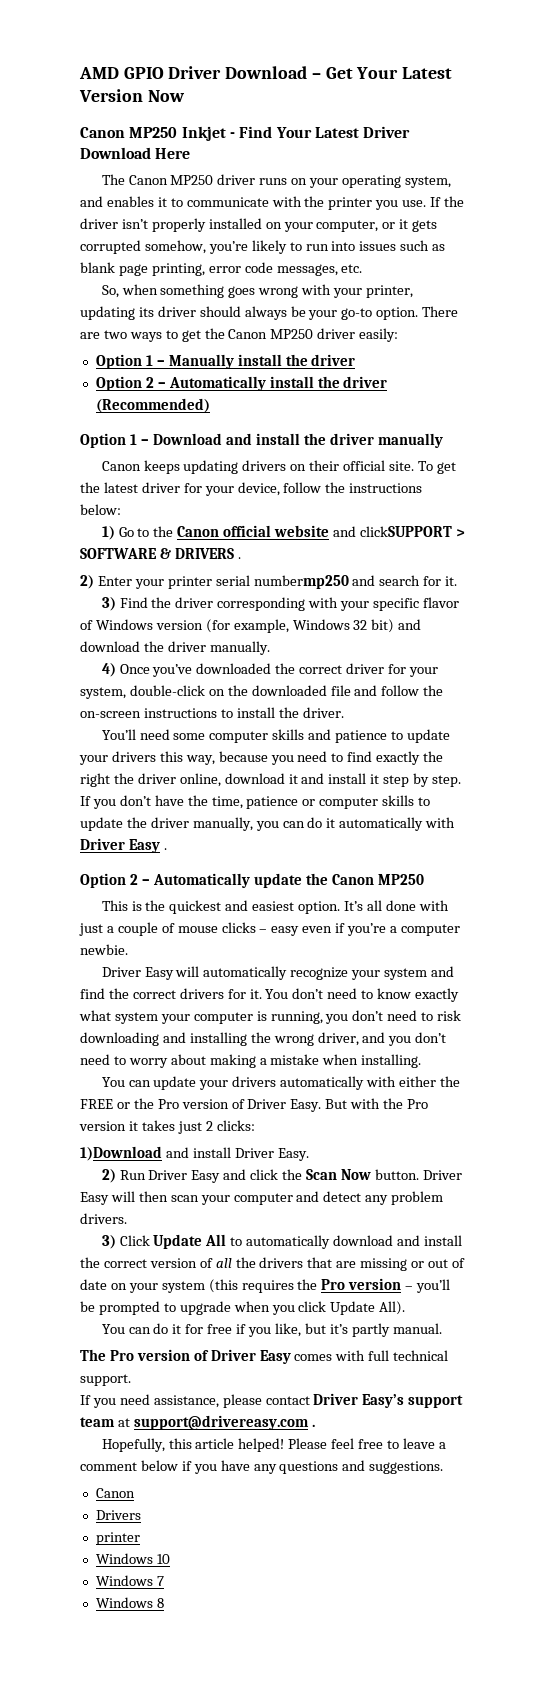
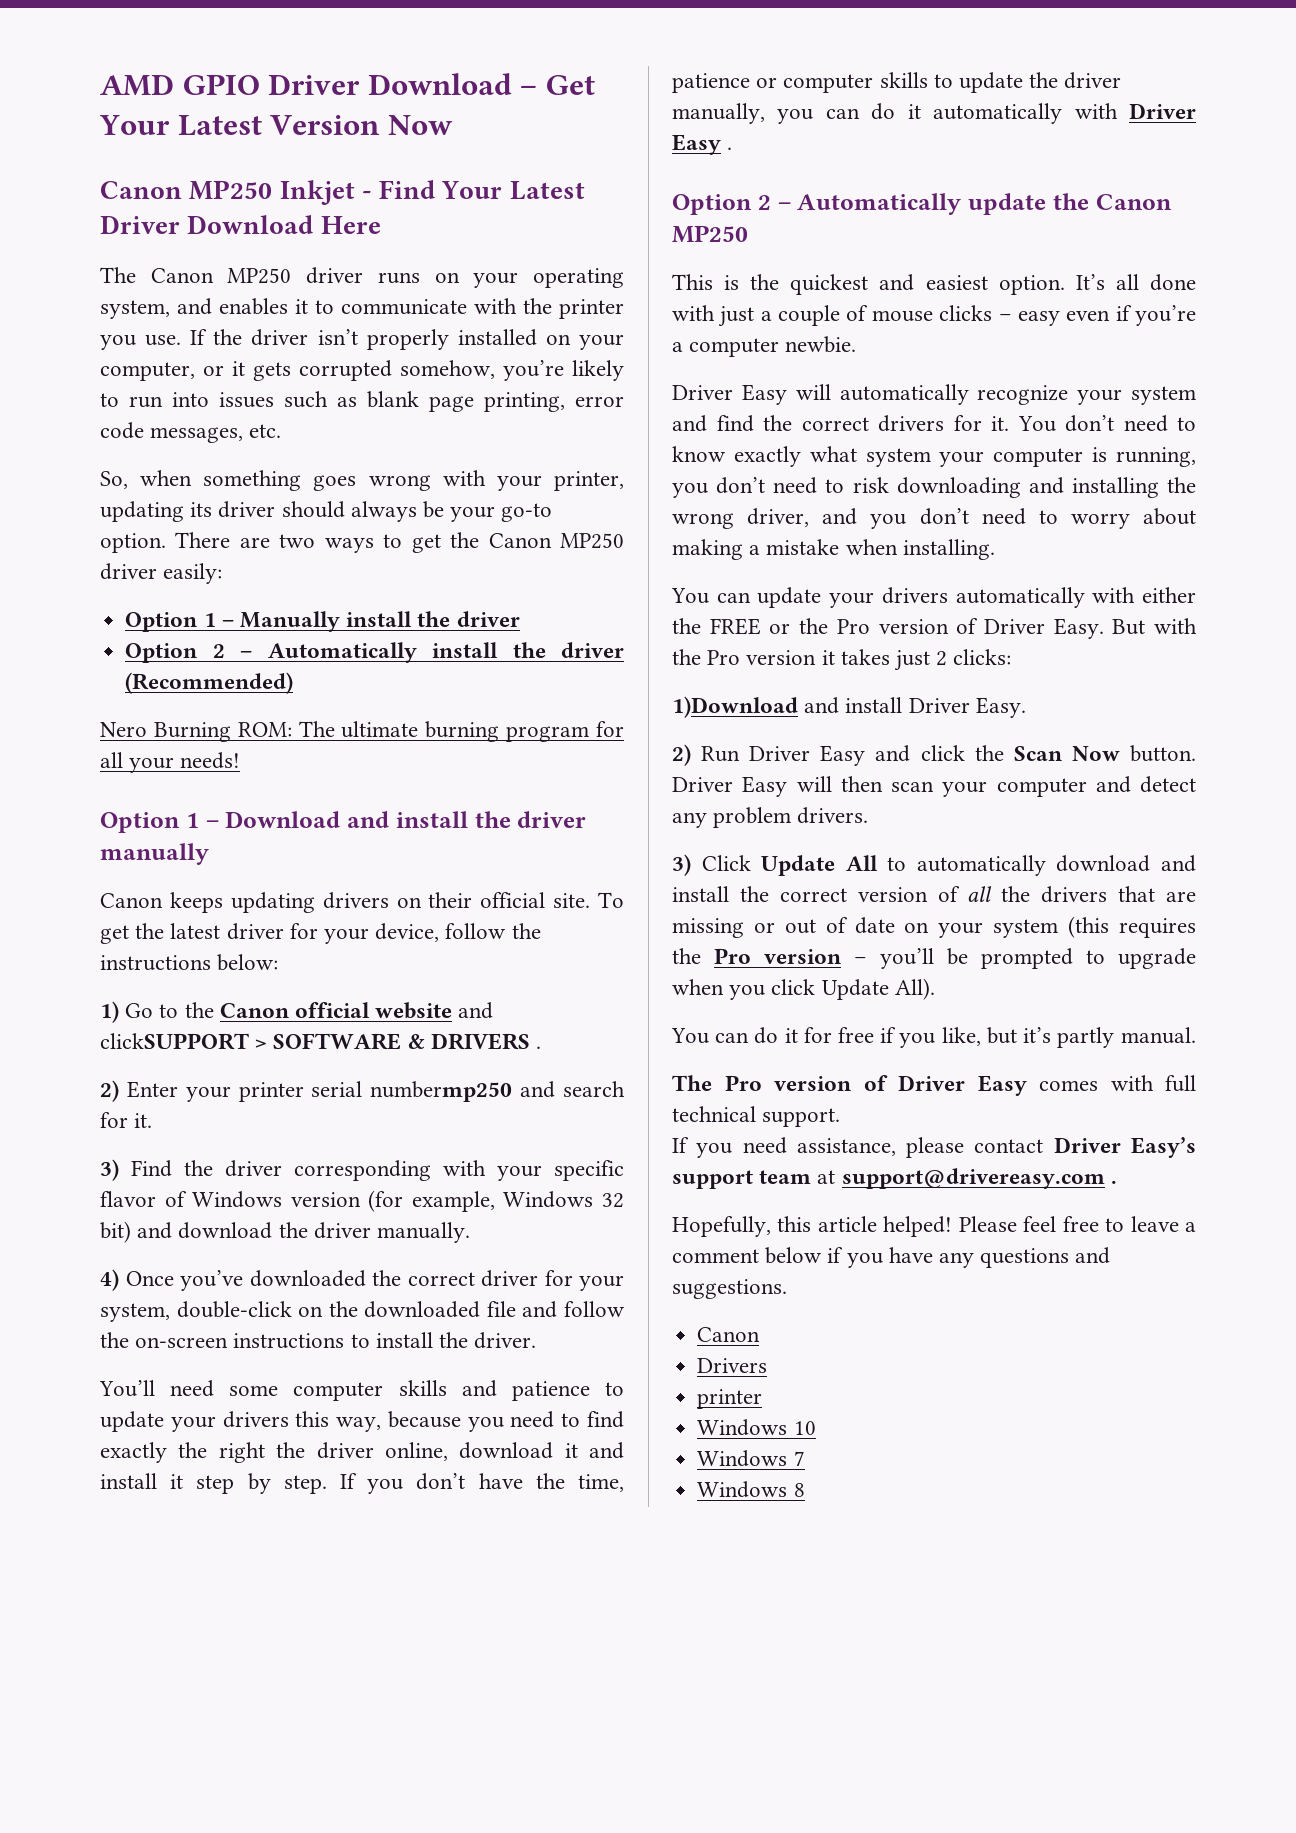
+ Nero Burning ROM: The ultimate burning program for all your needs!

